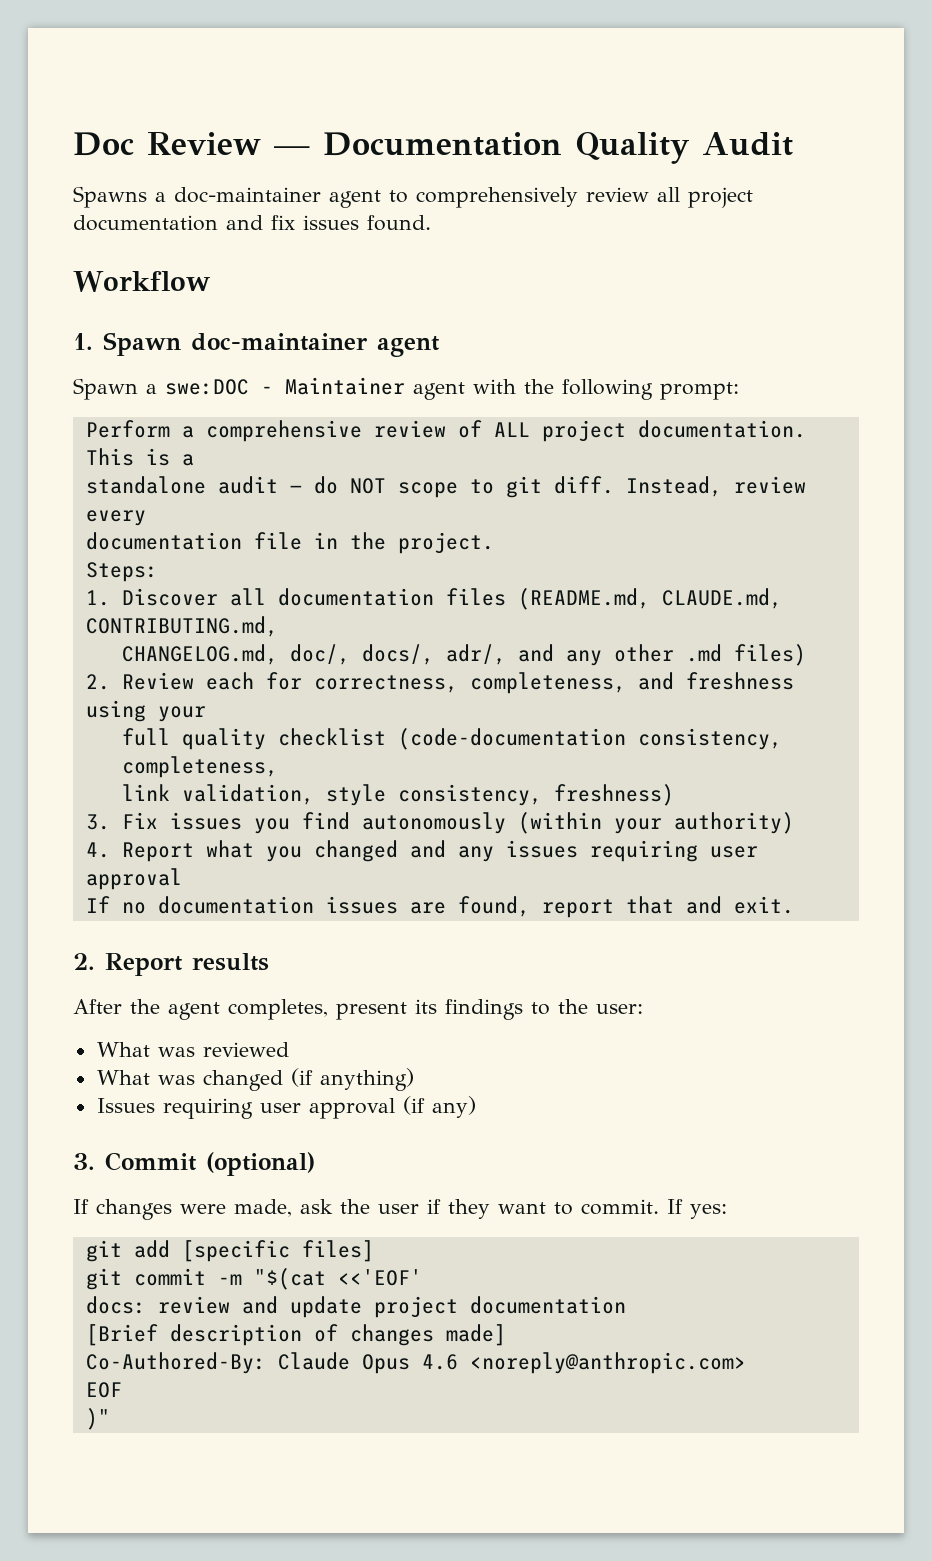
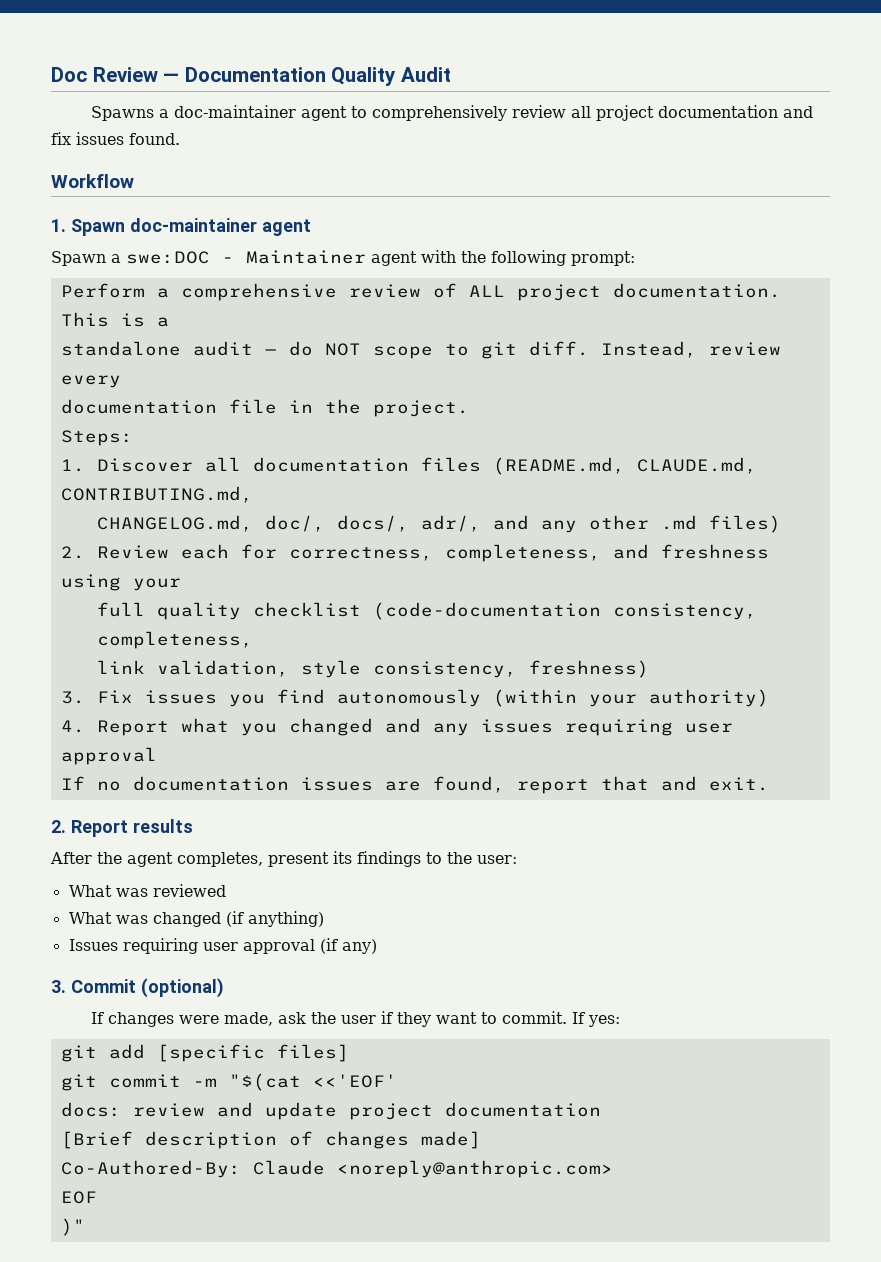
- Co-Authored-By: Claude Opus 4.6 <noreply@anthropic.com>
+ Co-Authored-By: Claude <noreply@anthropic.com>

